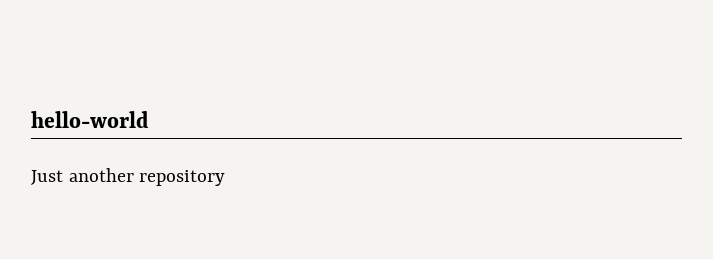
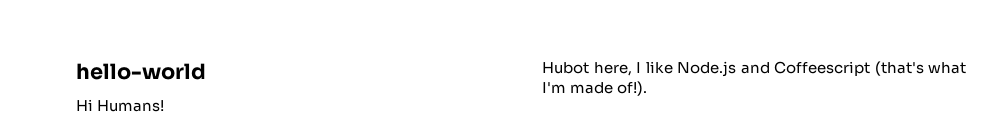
- Just another repository
+ Hi Humans!
+ Hubot here, I like Node.js and Coffeescript (that's what I'm made of!).

